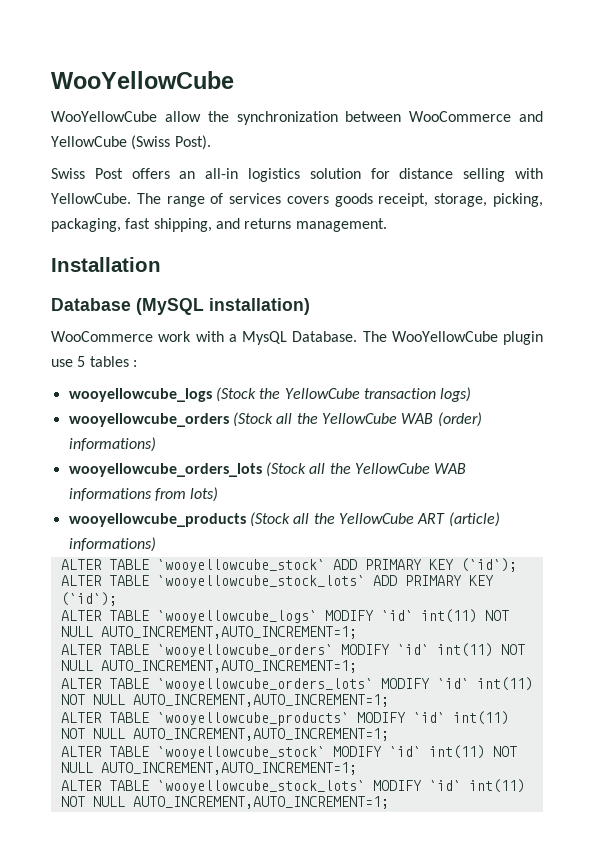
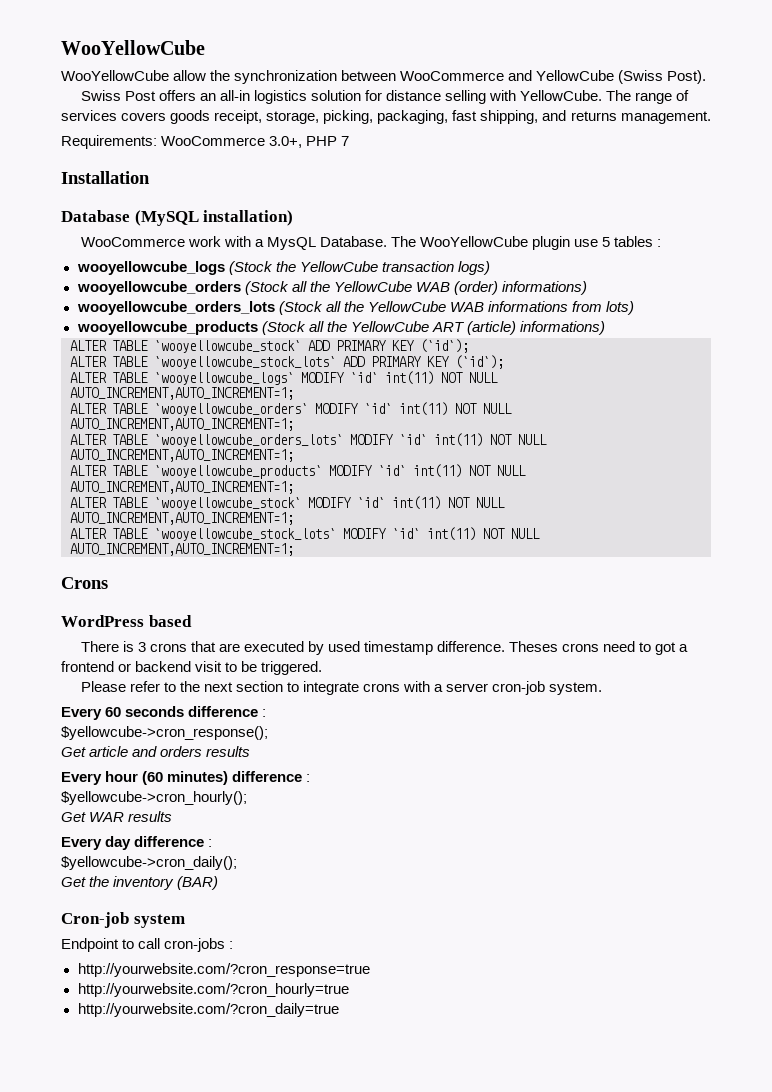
+ Requirements: WooCommerce 3.0+, PHP 7
+ Crons
+ WordPress based
+ There is 3 crons that are executed by used timestamp difference. Theses crons need to got a frontend or backend visit to be triggered.
+ Please refer to the next section to integrate crons with a server cron-job system.
+ Every 60 seconds difference :
+ $yellowcube->cron_response();
+ Get article and orders results
+ Every hour (60 minutes) difference :
+ $yellowcube->cron_hourly();
+ Get WAR results
+ Every day difference :
+ $yellowcube->cron_daily();
+ Get the inventory (BAR)
+ Cron-job system
+ Endpoint to call cron-jobs :
+ http://yourwebsite.com/?cron_response=true
+ http://yourwebsite.com/?cron_hourly=true
+ http://yourwebsite.com/?cron_daily=true

